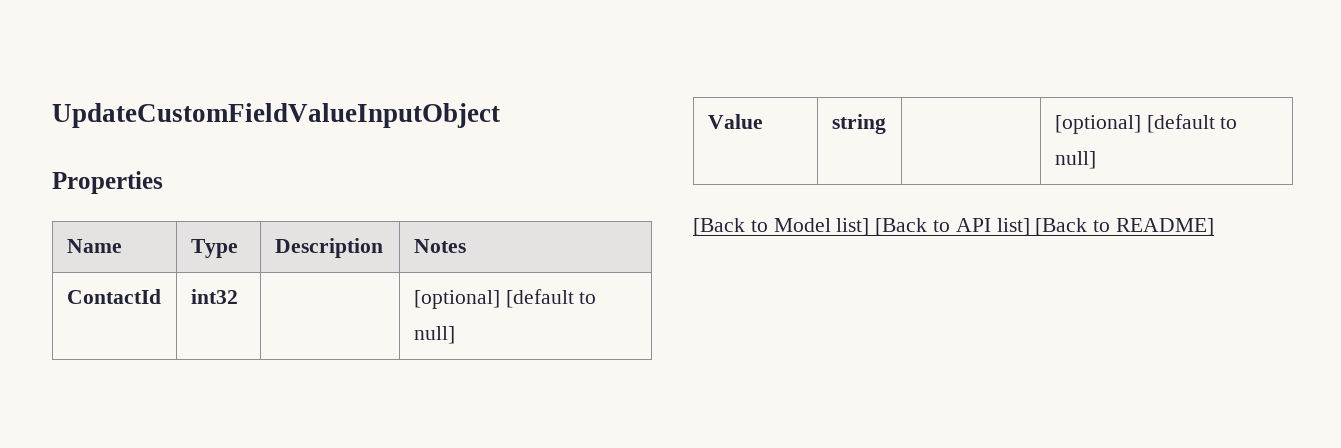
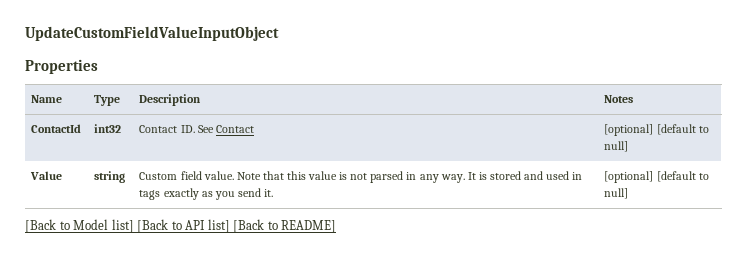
- ContactId | int32 | | [optional] [default to null]
+ ContactId | int32 | Contact ID. See Contact | [optional] [default to null]
- Value | string | | [optional] [default to null]
+ Value | string | Custom field value. Note that this value is not parsed in any way. It is stored and used in tags exactly as you send it. | [optional] [default to null]

